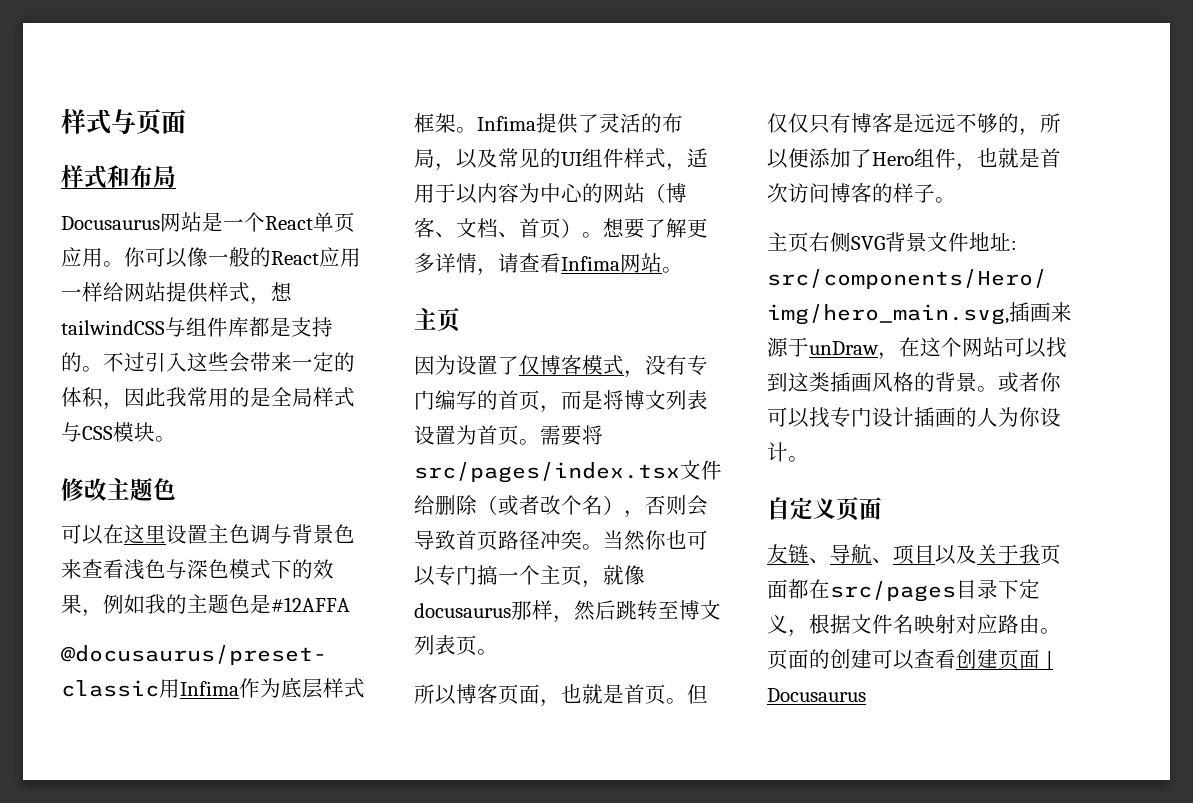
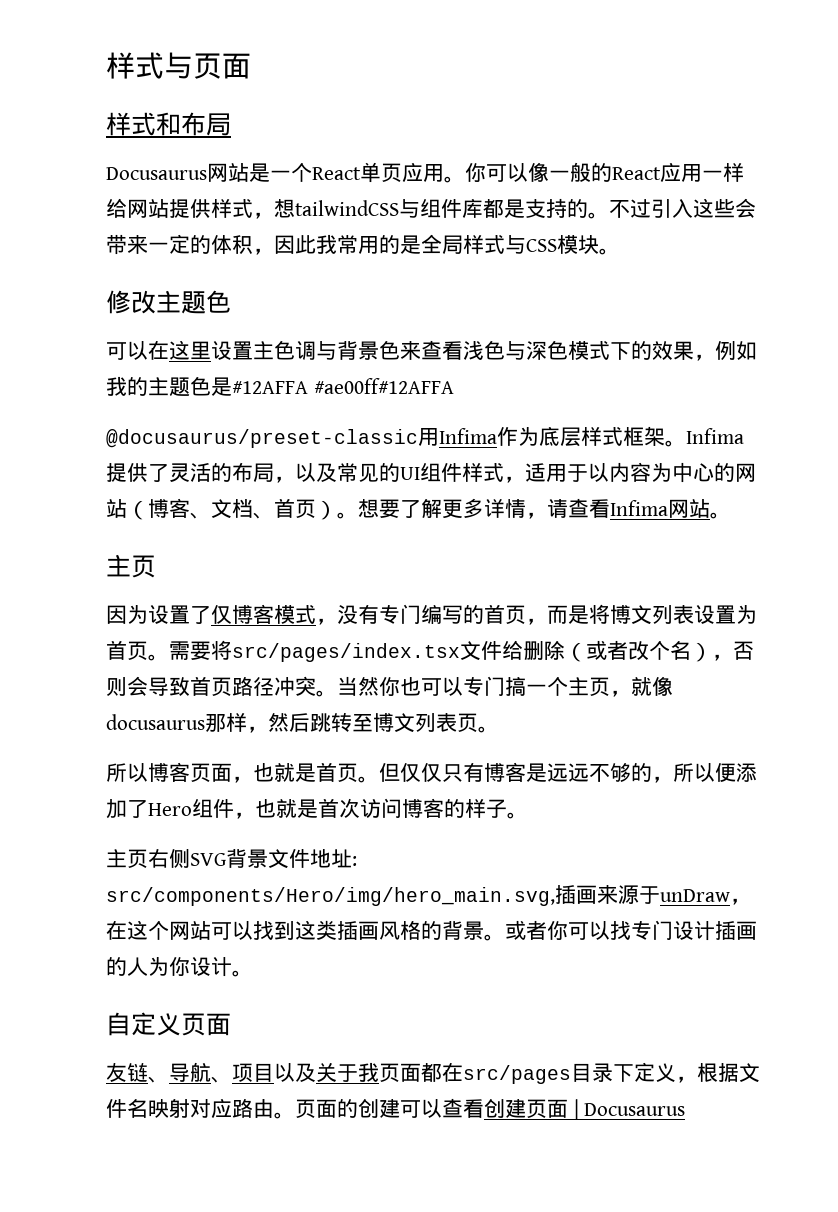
- 可以在这里设置主色调与背景色来查看浅色与深色模式下的效果，例如我的主题色是#12AFFA
+ 可以在这里设置主色调与背景色来查看浅色与深色模式下的效果，例如我的主题色是#12AFFA #ae00ff#12AFFA

